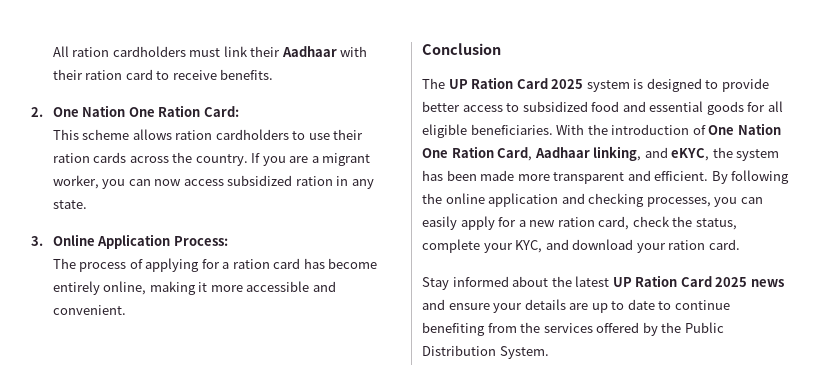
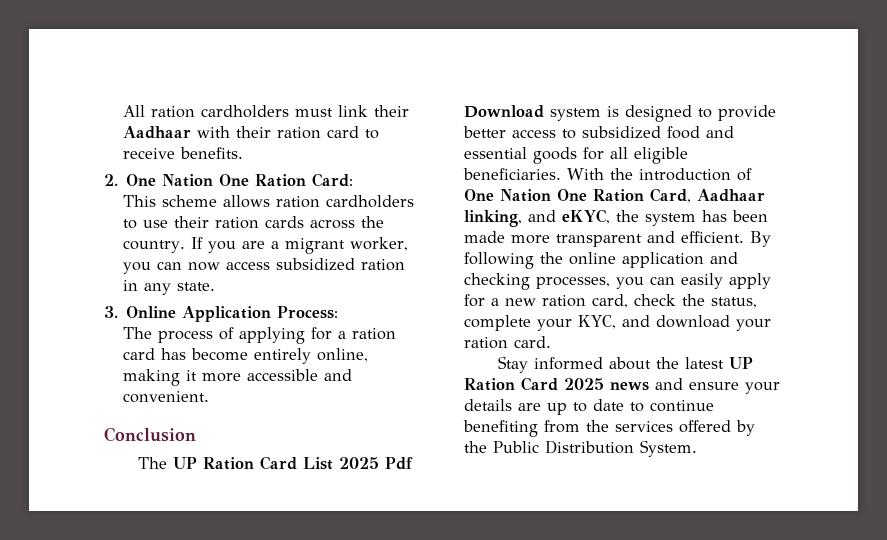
- The UP Ration Card 2025 system is designed to provide better access to subsidized food and essential goods for all eligible beneficiaries.
+ The UP Ration Card List 2025 Pdf Download system is designed to provide better access to subsidized food and essential goods for all eligible beneficiaries.

